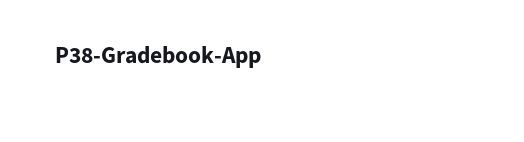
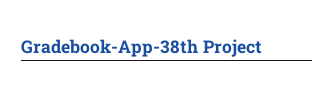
- P38-Gradebook-App
+ Gradebook-App-38th Project

